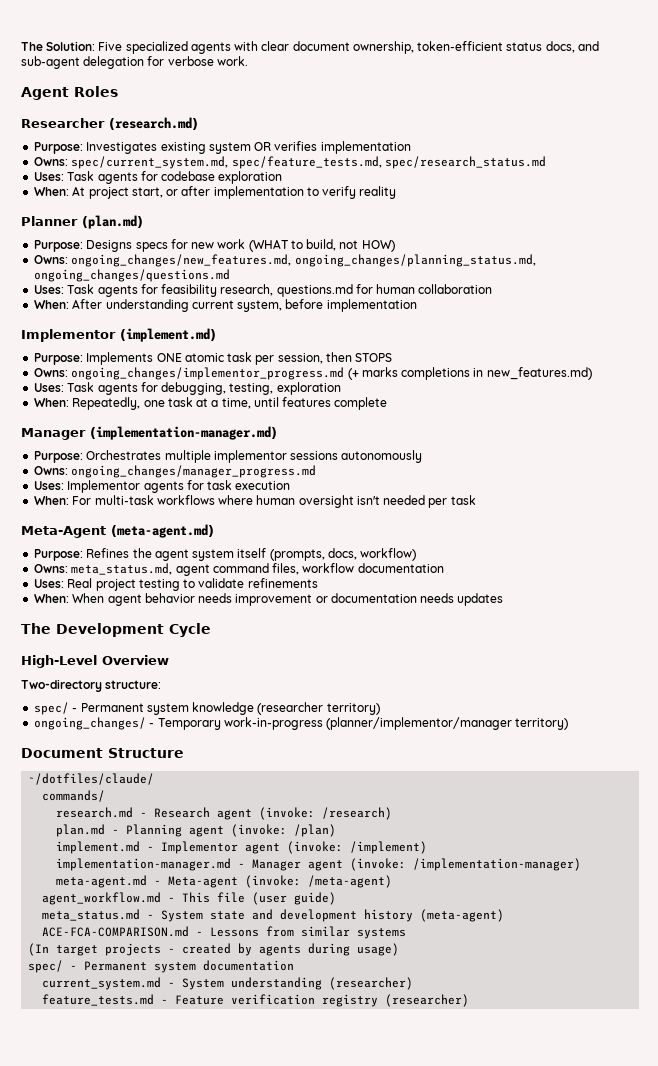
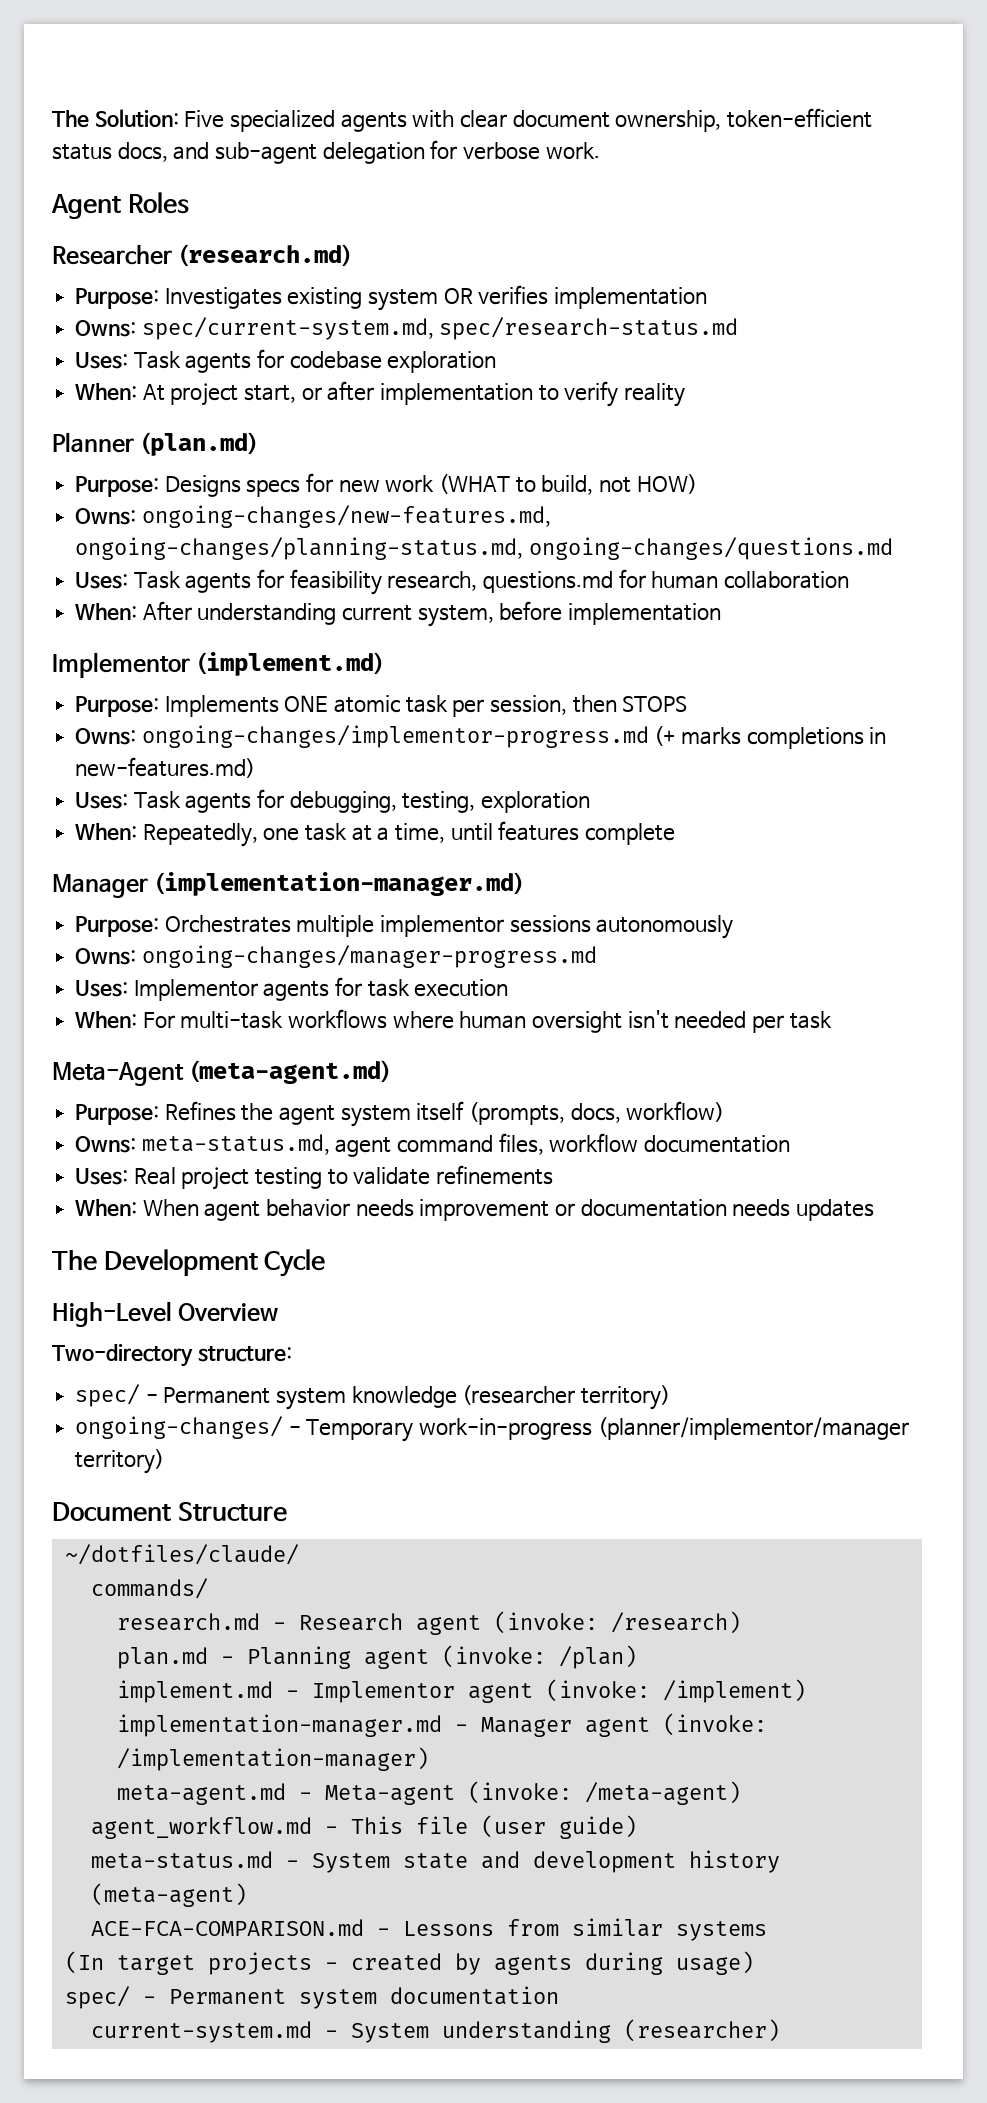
- Owns: spec/current_system.md, spec/feature_tests.md, spec/research_status.md
+ Owns: spec/current-system.md, spec/research-status.md
- Owns: ongoing_changes/new_features.md, ongoing_changes/planning_status.md, ongoing_changes/questions.md
+ Owns: ongoing-changes/new-features.md, ongoing-changes/planning-status.md, ongoing-changes/questions.md
- Owns: ongoing_changes/implementor_progress.md (+ marks completions in new_features.md)
+ Owns: ongoing-changes/implementor-progress.md (+ marks completions in new-features.md)
- Owns: ongoing_changes/manager_progress.md
+ Owns: ongoing-changes/manager-progress.md
- Owns: meta_status.md, agent command files, workflow documentation
+ Owns: meta-status.md, agent command files, workflow documentation
- ongoing_changes/ - Temporary work-in-progress (planner/implementor/manager territory)
+ ongoing-changes/ - Temporary work-in-progress (planner/implementor/manager territory)
- meta_status.md - System state and development history (meta-agent)
+ meta-status.md - System state and development history (meta-agent)
- current_system.md - System understanding (researcher)
+ current-system.md - System understanding (researcher)
- feature_tests.md - Feature verification registry (researcher)

